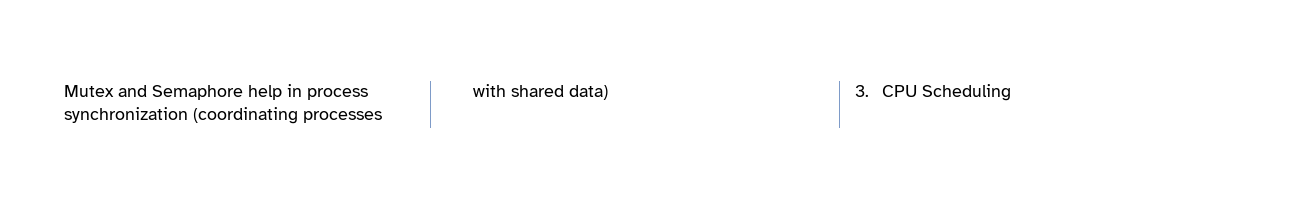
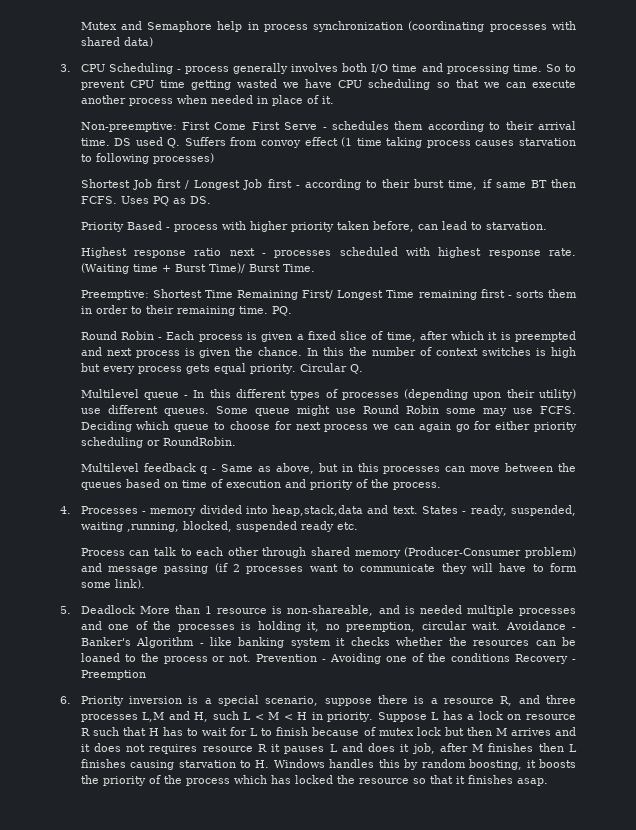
- 3. CPU Scheduling
+ 3. CPU Scheduling - process generally involves both I/O time and processing time. So to prevent CPU time getting wasted we have CPU scheduling so that we can execute another process when needed in place of it.
+ Non-preemptive: First Come First Serve - schedules them according to their arrival time. DS used Q. Suffers from convoy effect (1 time taking process causes starvation to following processes)
+ Shortest Job first / Longest Job first - according to their burst time, if same BT then FCFS. Uses PQ as DS.
+ Priority Based - process with higher priority taken before, can lead to starvation.
+ Highest response ratio next - processes scheduled with highest response rate. (Waiting time + Burst Time)/ Burst Time.
+ Preemptive: Shortest Time Remaining First/ Longest Time remaining first - sorts them in order to their remaining time. PQ.
+ Round Robin - Each process is given a fixed slice of time, after which it is preempted and next process is given the chance. In this the number of context switches is high but every process gets equal priority. Circular Q.
+ Multilevel queue - In this different types of processes (depending upon their utility) use different queues. Some queue might use Round Robin some may use FCFS. Deciding which queue to choose for next process we can again go for either priority scheduling or RoundRobin.
+ Multilevel feedback q - Same as above, but in this processes can move between the queues based on time of execution and priority of the process.
+ 4. Processes - memory divided into heap,stack,data and text. States - ready, suspended, waiting ,running, blocked, suspended ready etc.
+ Process can talk to each other through shared memory (Producer-Consumer problem) and message passing (if 2 processes want to communicate they will have to form some link).
+ 5. Deadlock More than 1 resource is non-shareable, and is needed multiple processes and one of the processes is holding it, no preemption, circular wait. Avoidance - Banker's Algorithm - like banking system it checks whether the resources can be loaned to the process or not. Prevention - Avoiding one of the conditions Recovery - Preemption
+ 6. Priority inversion is a special scenario, suppose there is a resource R, and three processes L,M and H, such L < M < H in priority. Suppose L has a lock on resource R such that H has to wait for L to finish because of mutex lock but then M arrives and it does not requires resource R it pauses L and does it job, after M finishes then L finishes causing starvation to H. Windows handles this by random boosting, it boosts the priority of the process which has locked the resource so that it finishes asap.

